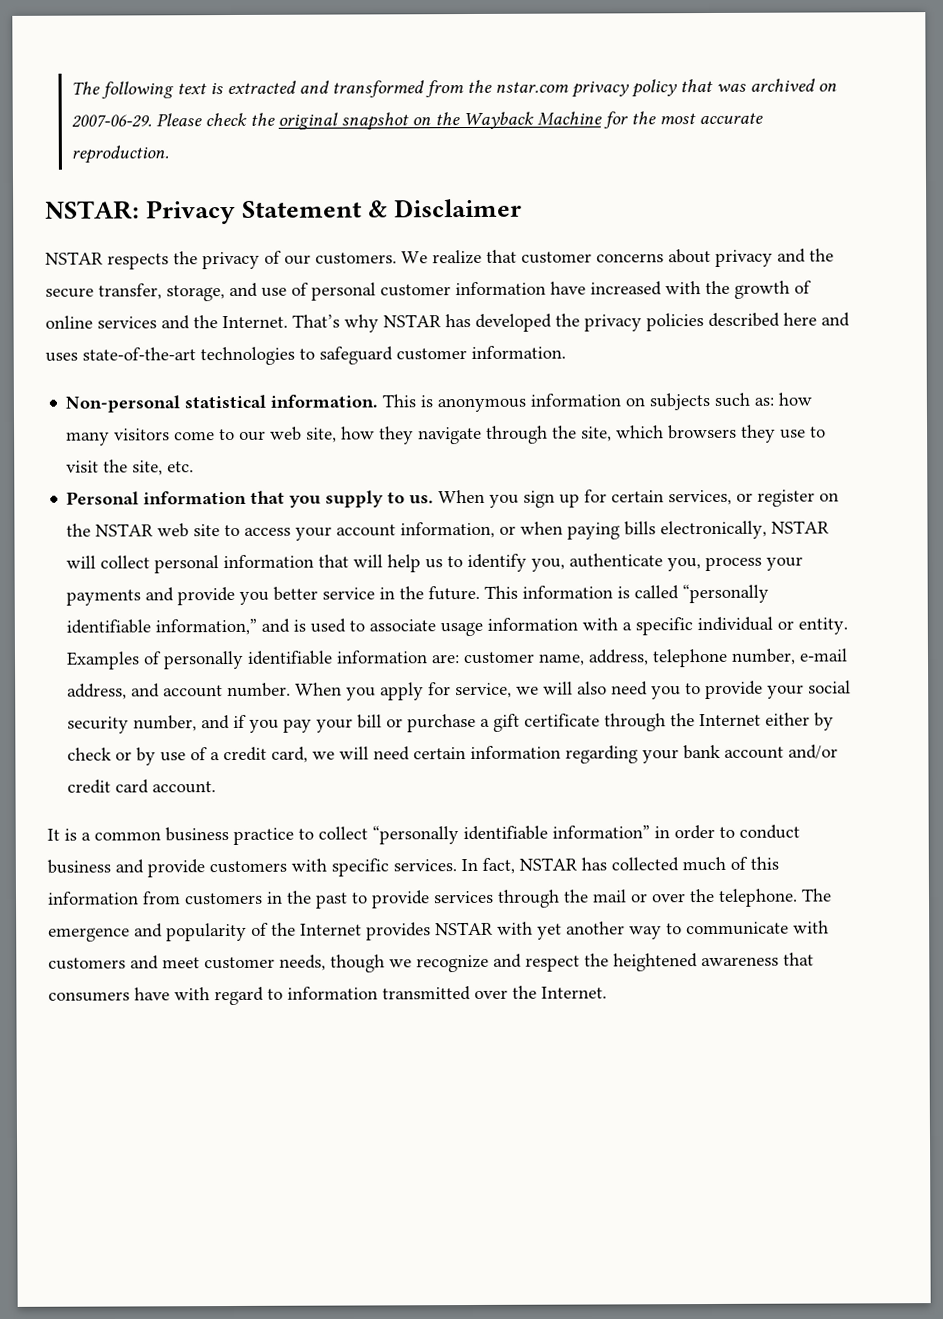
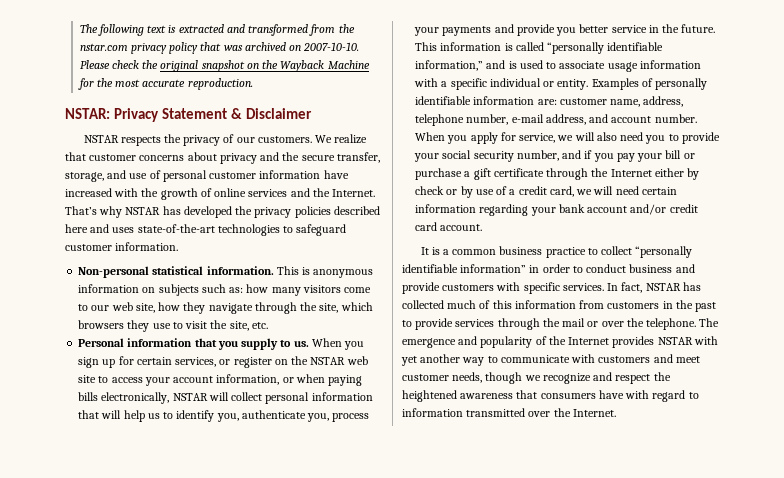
- The following text is extracted and transformed from the nstar.com privacy policy that was archived on 2007-06-29.
+ The following text is extracted and transformed from the nstar.com privacy policy that was archived on 2007-10-10.

